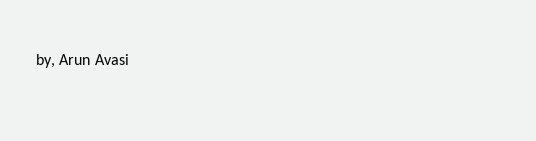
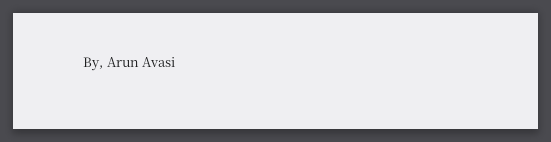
- by, Arun Avasi
+ By, Arun Avasi

